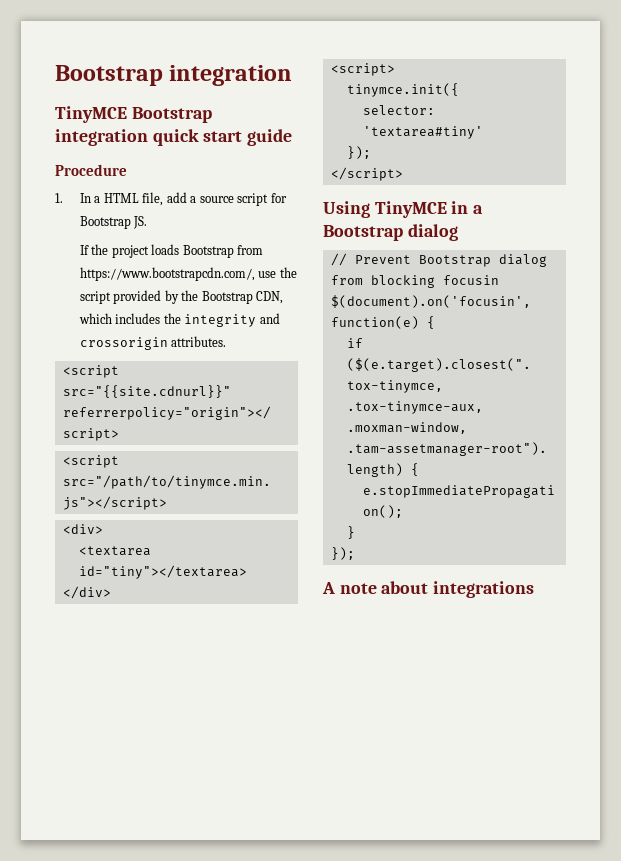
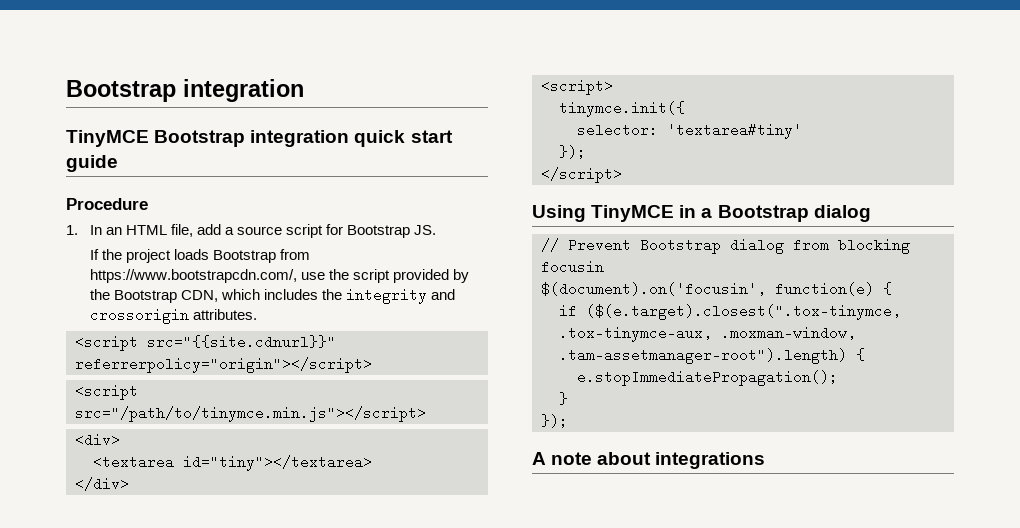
- 1. In a HTML file, add a source script for Bootstrap JS.
+ 1. In an HTML file, add a source script for Bootstrap JS.

